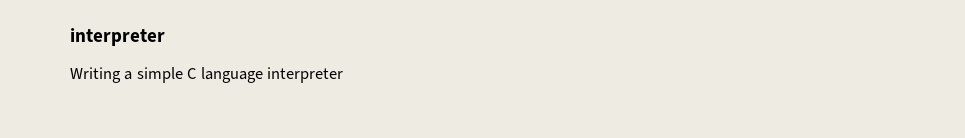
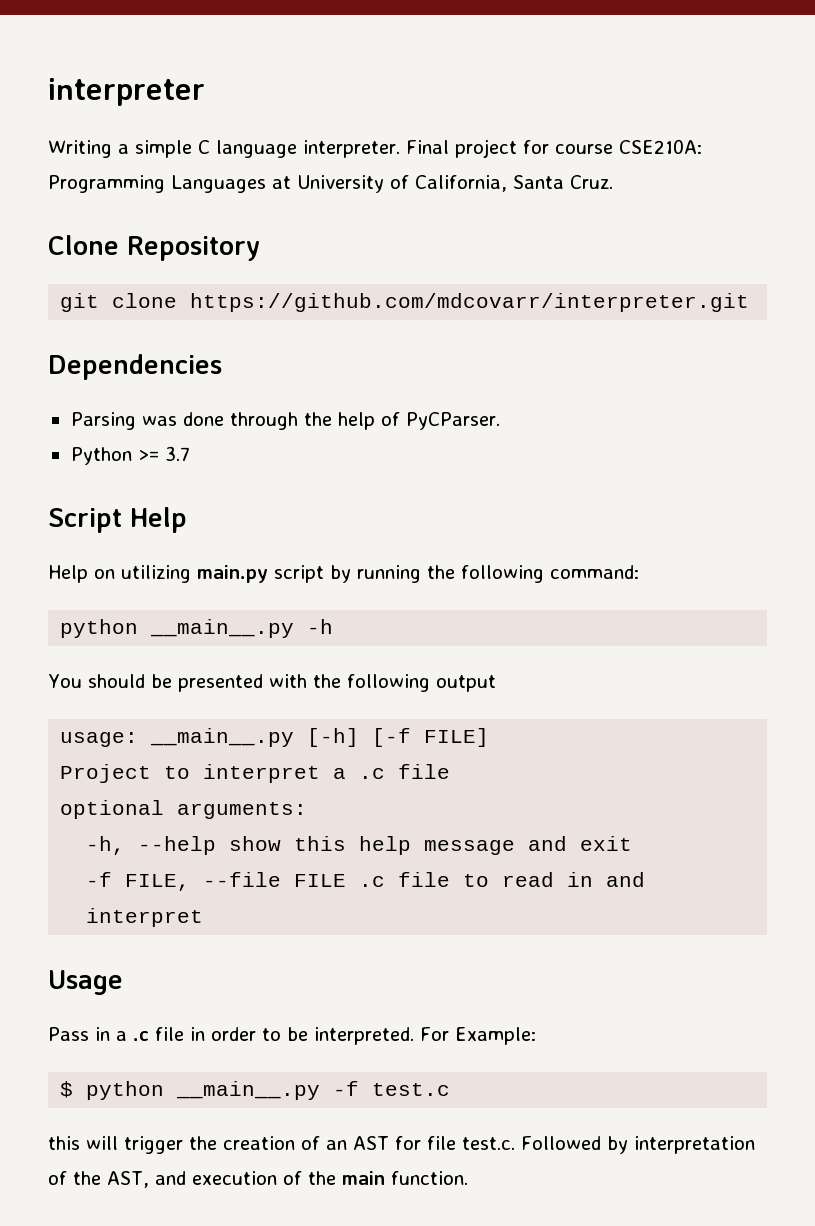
- Writing a simple C language interpreter
+ Writing a simple C language interpreter. Final project for course CSE210A: Programming Languages at University of California, Santa Cruz.
+ Clone Repository
+ git clone https://github.com/mdcovarr/interpreter.git
+ Dependencies
+ Parsing was done through the help of PyCParser.
+ Python >= 3.7
+ Script Help
+ Help on utilizing main.py script by running the following command:
+ python __main__.py -h
+ You should be presented with the following output
+ usage: __main__.py [-h] [-f FILE]
+ Project to interpret a .c file
+ optional arguments:
+ -h, --help show this help message and exit
+ -f FILE, --file FILE .c file to read in and interpret
+ Usage
+ Pass in a .c file in order to be interpreted. For Example:
+ $ python __main__.py -f test.c
+ this will trigger the creation of an AST for file test.c. Followed by interpretation of the AST, and execution of the main function.

